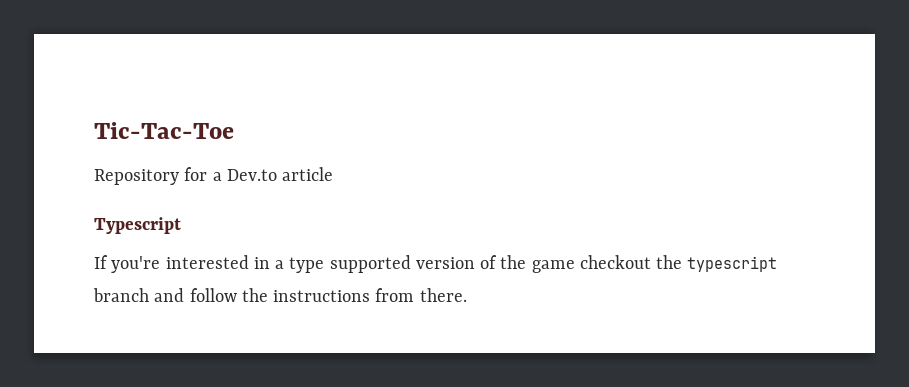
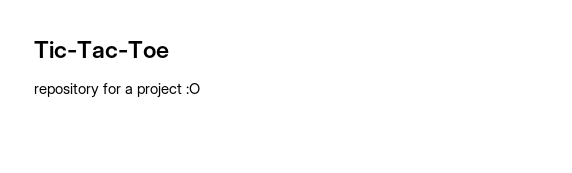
- Repository for a Dev.to article
- Typescript
- If you're interested in a type supported version of the game checkout the typescript branch and follow the instructions from there.
+ repository for a project :O

